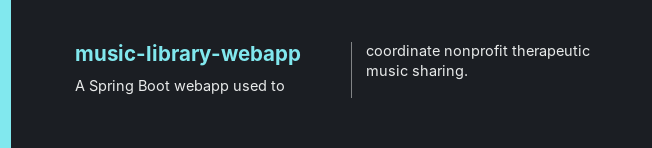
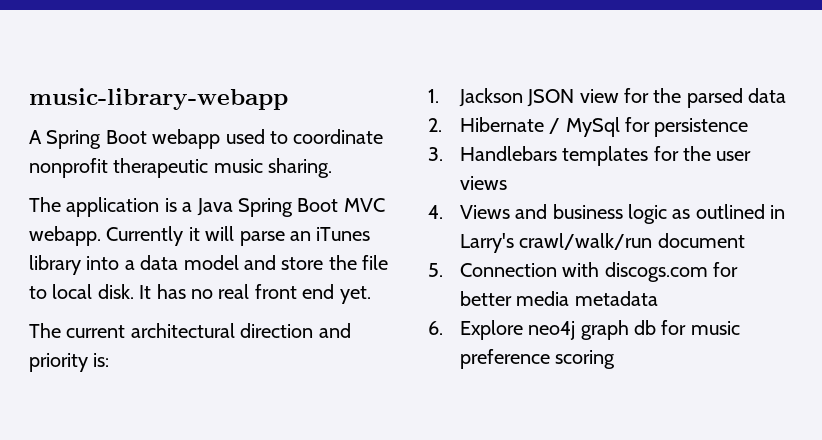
+ The application is a Java Spring Boot MVC webapp. Currently it will parse an iTunes library into a data model and store the file to local disk. It has no real front end yet.
+ The current architectural direction and priority is:
+ 1. Jackson JSON view for the parsed data
+ 2. Hibernate / MySql for persistence
+ 3. Handlebars templates for the user views
+ 4. Views and business logic as outlined in Larry's crawl/walk/run document
+ 5. Connection with discogs.com for better media metadata
+ 6. Explore neo4j graph db for music preference scoring

